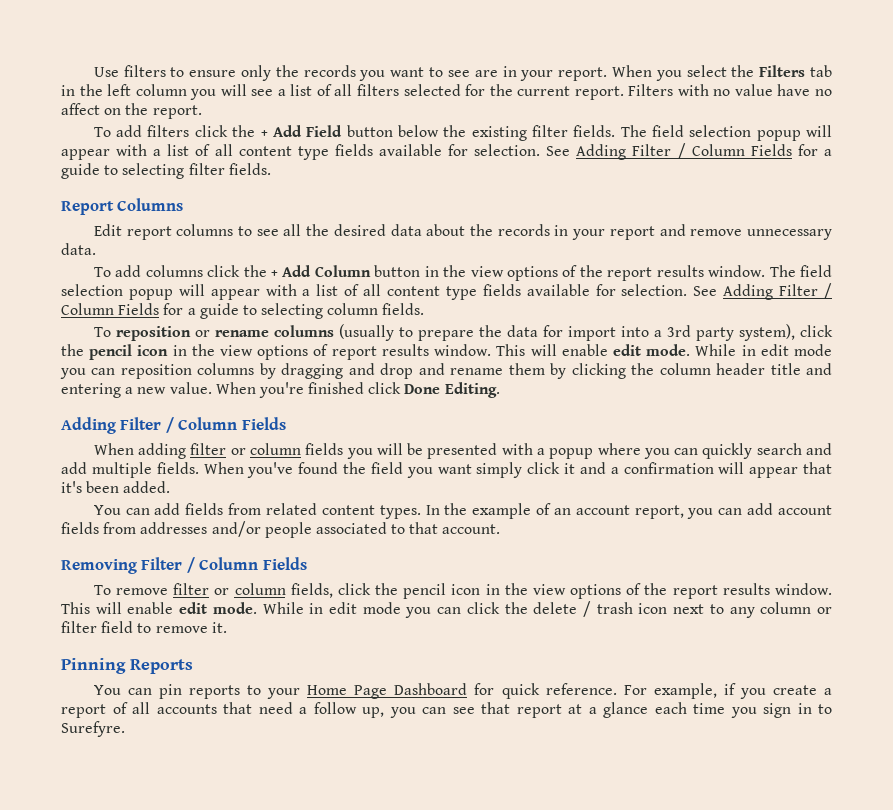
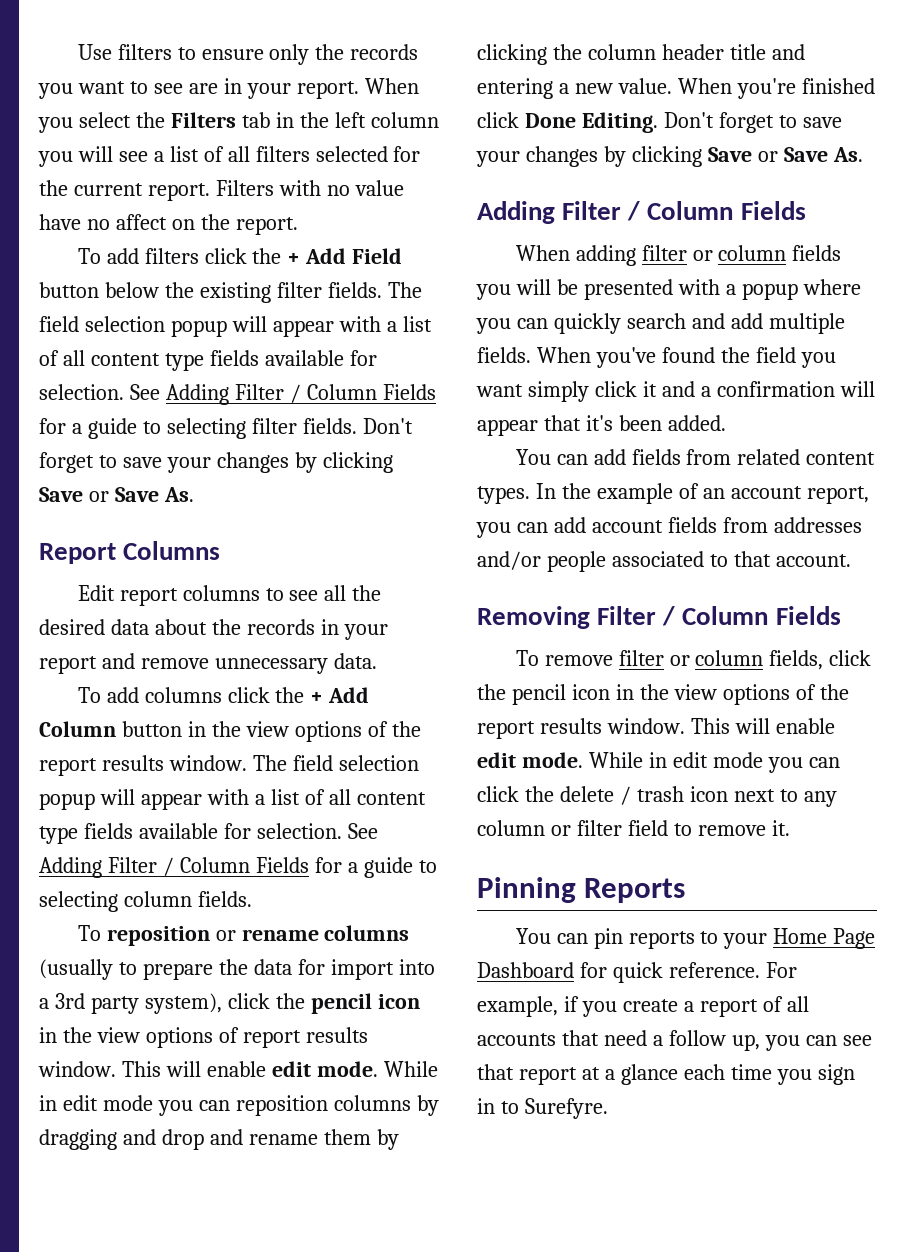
- See Adding Filter / Column Fields for a guide to selecting filter fields.
+ See Adding Filter / Column Fields for a guide to selecting filter fields. Don't forget to save your changes by clicking Save or Save As.
- When you're finished click Done Editing.
+ When you're finished click Done Editing. Don't forget to save your changes by clicking Save or Save As.

